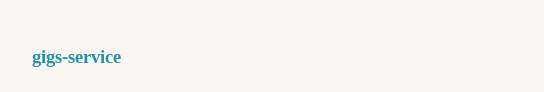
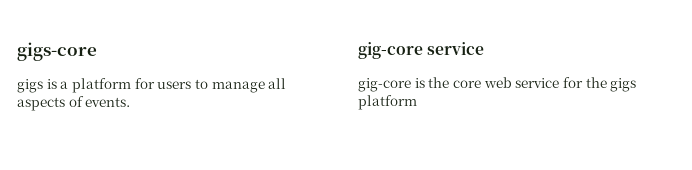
- gigs-service
+ gigs-core
+ gigs is a platform for users to manage all aspects of events.
+ gig-core service
+ gig-core is the core web service for the gigs platform

